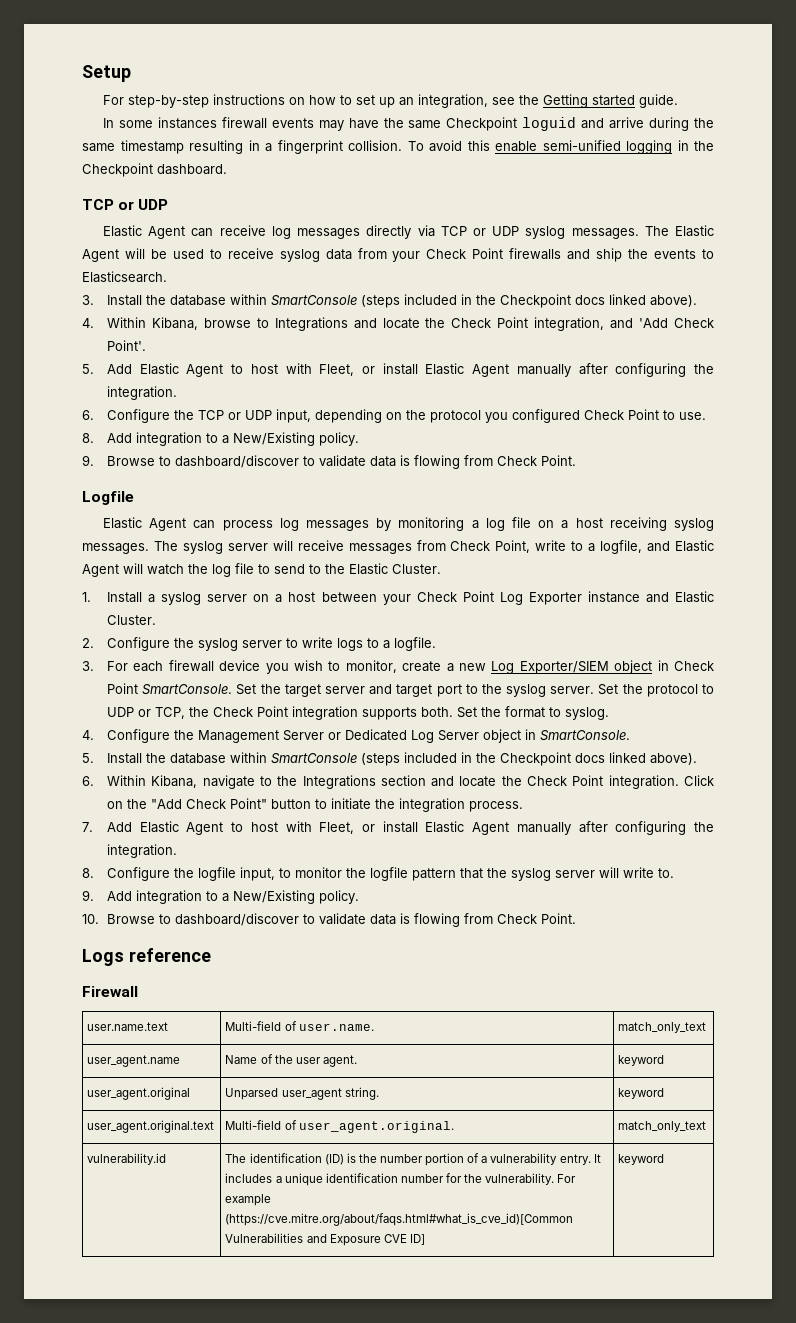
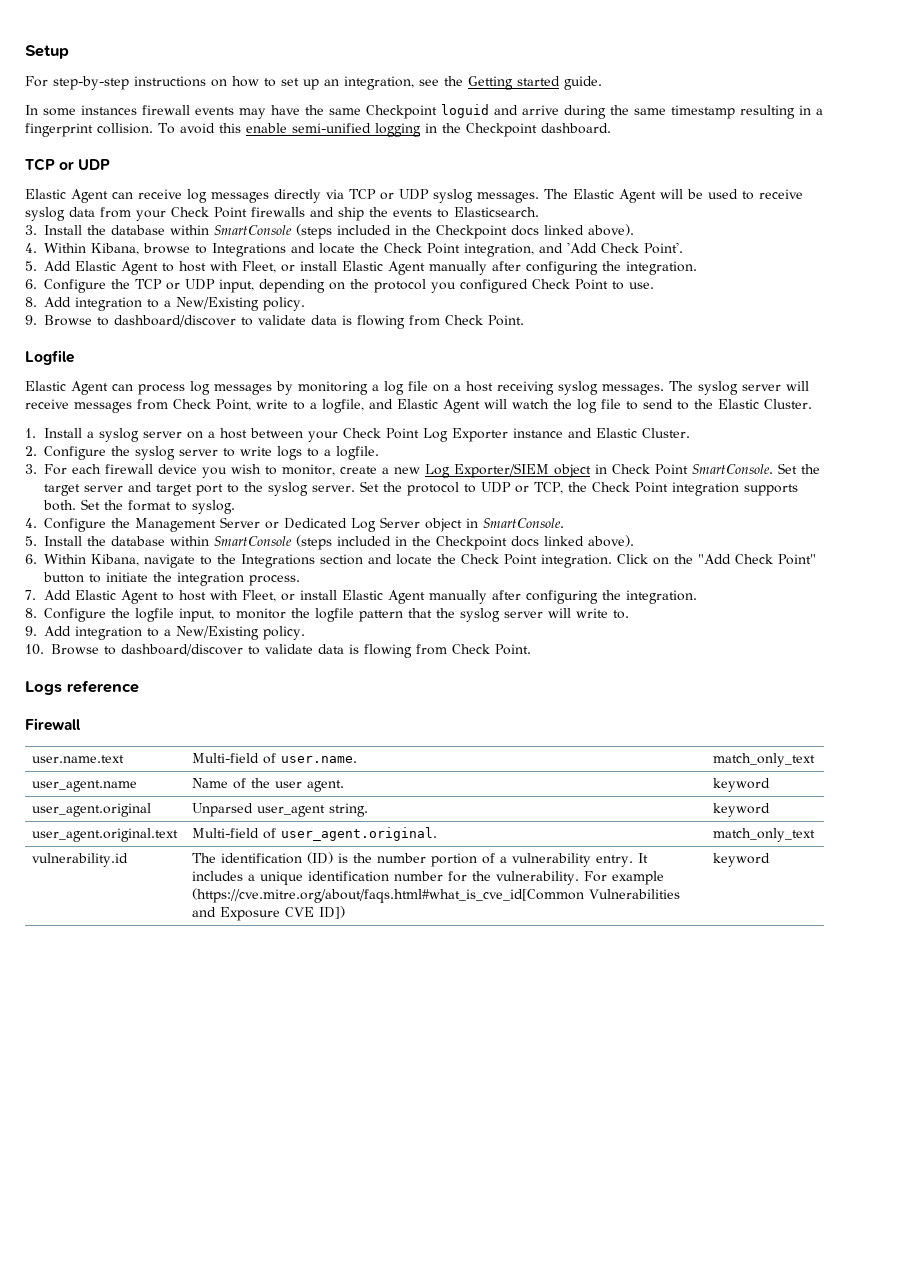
- vulnerability.id | The identification (ID) is the number portion of a vulnerability entry. It includes a unique identification number for the vulnerability. For example (https://cve.mitre.org/about/faqs.html#what_is_cve_id)[Common Vulnerabilities and Exposure CVE ID] | keyword
+ vulnerability.id | The identification (ID) is the number portion of a vulnerability entry. It includes a unique identification number for the vulnerability. For example (https://cve.mitre.org/about/faqs.html#what_is_cve_id[Common Vulnerabilities and Exposure CVE ID]) | keyword

